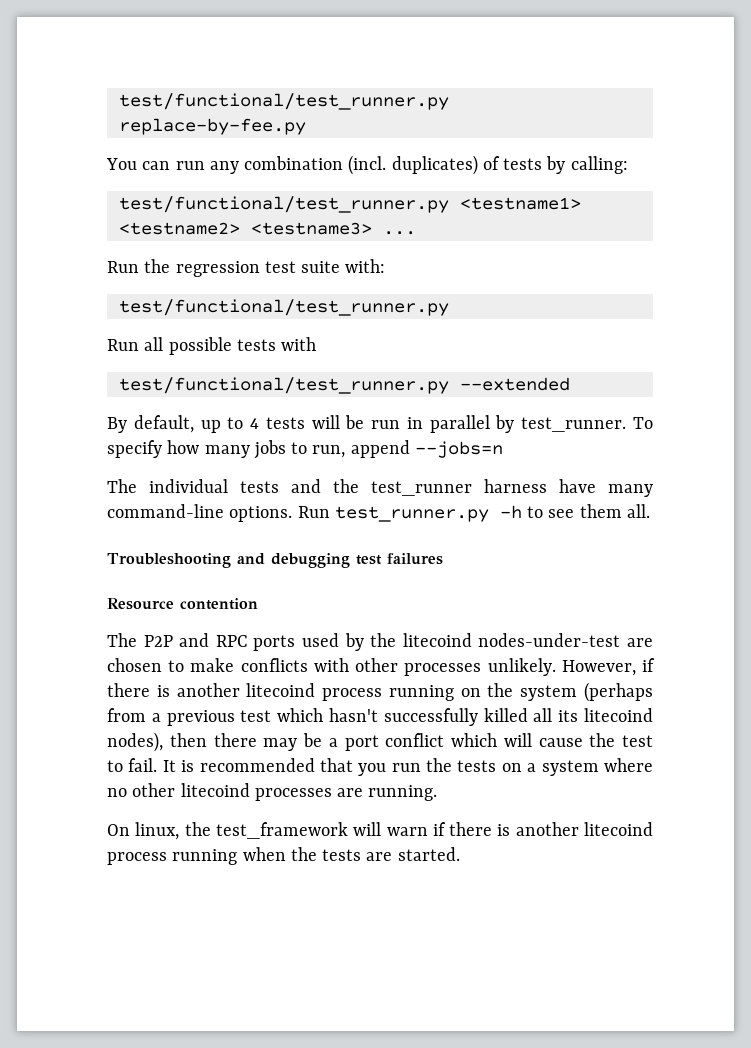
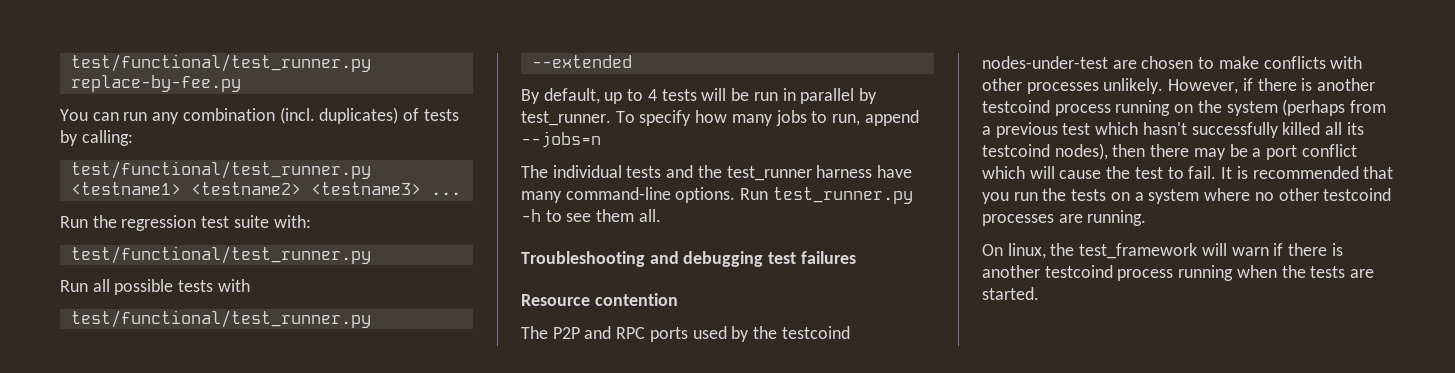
- The P2P and RPC ports used by the litecoind nodes-under-test are chosen to make conflicts with other processes unlikely.
+ The P2P and RPC ports used by the testcoind nodes-under-test are chosen to make conflicts with other processes unlikely.
- However, if there is another litecoind process running on the system (perhaps from a previous test which hasn't successfully killed all its litecoind nodes), then there may be a port conflict which will cause the test to fail.
+ However, if there is another testcoind process running on the system (perhaps from a previous test which hasn't successfully killed all its testcoind nodes), then there may be a port conflict which will cause the test to fail.
- It is recommended that you run the tests on a system where no other litecoind processes are running.
+ It is recommended that you run the tests on a system where no other testcoind processes are running.
- On linux, the test_framework will warn if there is another litecoind process running when the tests are started.
+ On linux, the test_framework will warn if there is another testcoind process running when the tests are started.

